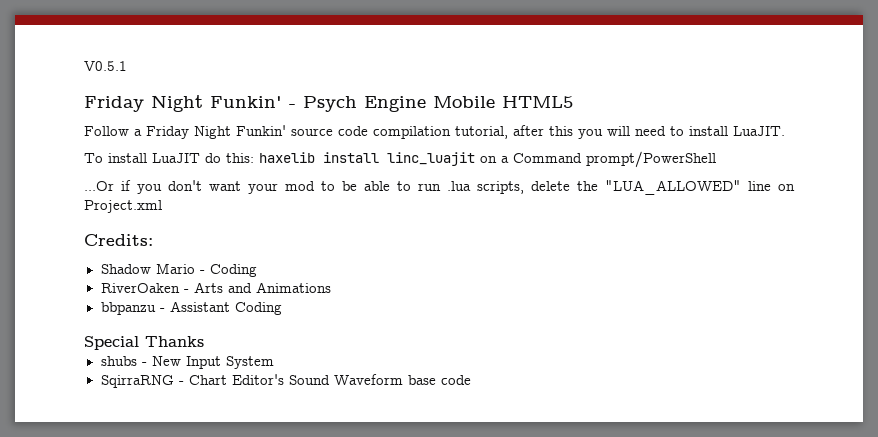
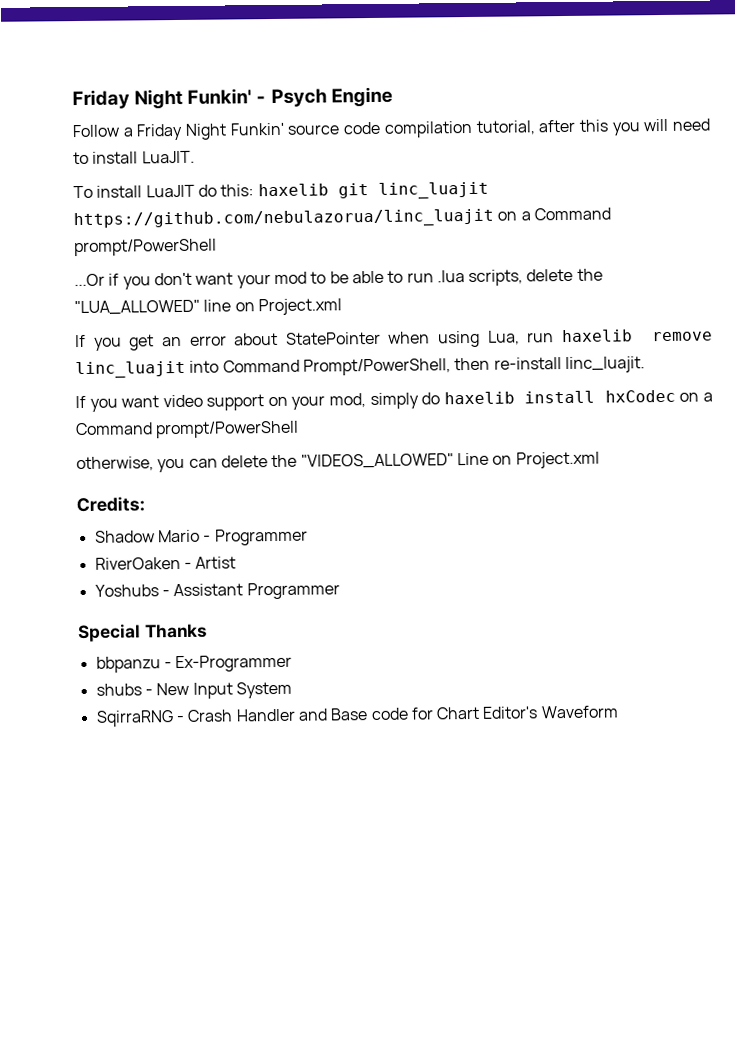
- V0.5.1
- Friday Night Funkin' - Psych Engine Mobile HTML5
+ Friday Night Funkin' - Psych Engine
- To install LuaJIT do this: haxelib install linc_luajit on a Command prompt/PowerShell
+ To install LuaJIT do this: haxelib git linc_luajit https://github.com/nebulazorua/linc_luajit on a Command prompt/PowerShell
+ If you get an error about StatePointer when using Lua, run haxelib remove linc_luajit into Command Prompt/PowerShell, then re-install linc_luajit.
+ If you want video support on your mod, simply do haxelib install hxCodec on a Command prompt/PowerShell
+ otherwise, you can delete the "VIDEOS_ALLOWED" Line on Project.xml
- Shadow Mario - Coding
+ Shadow Mario - Programmer
- RiverOaken - Arts and Animations
- bbpanzu - Assistant Coding
+ RiverOaken - Artist
+ Yoshubs - Assistant Programmer
  Special Thanks
+ bbpanzu - Ex-Programmer
- SqirraRNG - Chart Editor's Sound Waveform base code
+ SqirraRNG - Crash Handler and Base code for Chart Editor's Waveform

